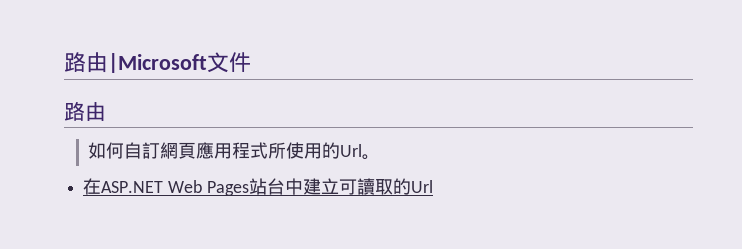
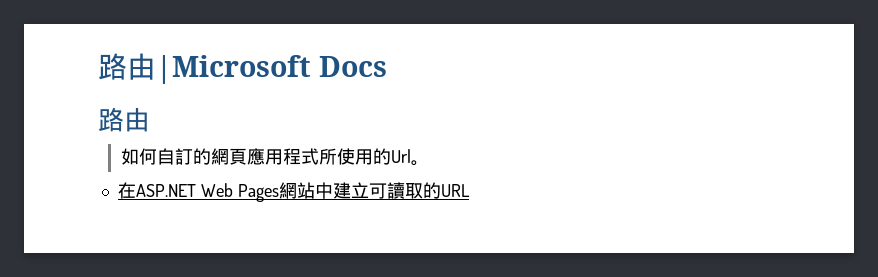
- 路由|Microsoft文件
+ 路由|Microsoft Docs
- 如何自訂網頁應用程式所使用的Url。
+ 如何自訂的網頁應用程式所使用的Url。
- 在ASP.NET Web Pages站台中建立可讀取的Url
+ 在ASP.NET Web Pages網站中建立可讀取的URL

